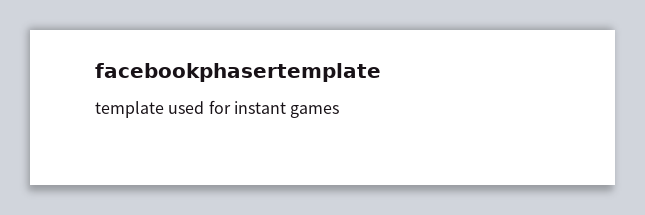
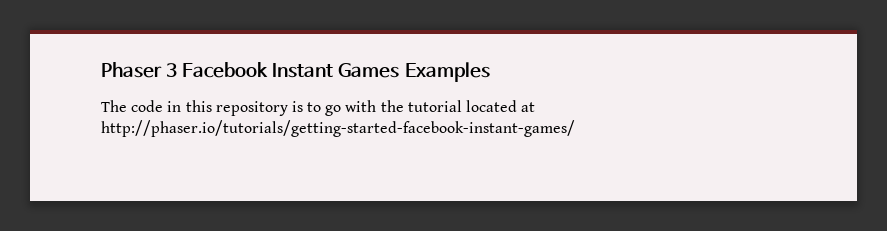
- facebookphasertemplate
- template used for instant games
+ Phaser 3 Facebook Instant Games Examples
+ The code in this repository is to go with the tutorial located at http://phaser.io/tutorials/getting-started-facebook-instant-games/

